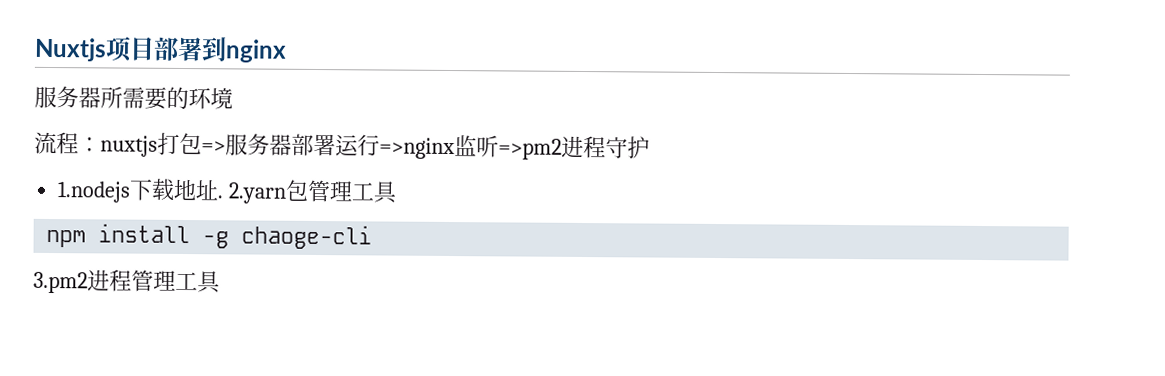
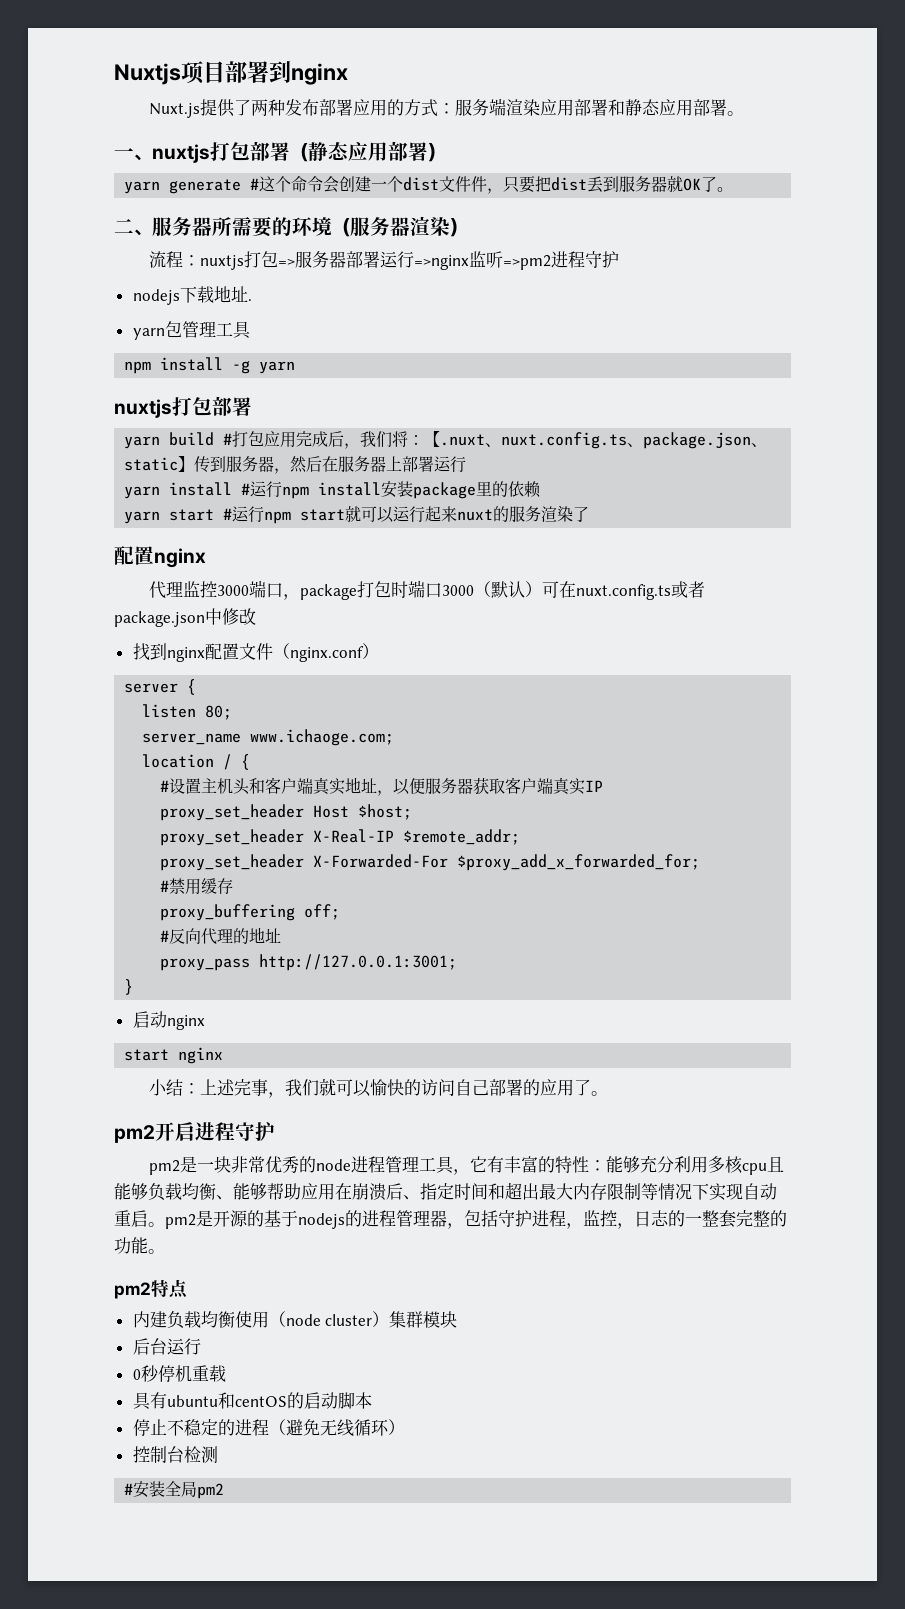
- 服务器所需要的环境
+ Nuxt.js提供了两种发布部署应用的方式：服务端渲染应用部署和静态应用部署。
+ 一、nuxtjs打包部署（静态应用部署）
+ yarn generate #这个命令会创建一个dist文件件，只要把dist丢到服务器就OK了。
+ 二、服务器所需要的环境（服务器渲染）
- 1.nodejs下载地址. 2.yarn包管理工具
+ nodejs下载地址.
+ yarn包管理工具
- npm install -g chaoge-cli
- 3.pm2进程管理工具
+ npm install -g yarn
+ nuxtjs打包部署
+ yarn build #打包应用完成后，我们将：【.nuxt、nuxt.config.ts、package.json、static】传到服务器，然后在服务器上部署运行
+ yarn install #运行npm install安装package里的依赖
+ yarn start #运行npm start就可以运行起来nuxt的服务渲染了
+ 配置nginx
+ 代理监控3000端口，package打包时端口3000（默认）可在nuxt.config.ts或者package.json中修改
+ 找到nginx配置文件（nginx.conf）
+ server {
+ listen 80;
+ server_name www.ichaoge.com;
+ location / {
+ #设置主机头和客户端真实地址，以便服务器获取客户端真实IP
+ proxy_set_header Host $host;
+ proxy_set_header X-Real-IP $remote_addr;
+ proxy_set_header X-Forwarded-For $proxy_add_x_forwarded_for;
+ #禁用缓存
+ proxy_buffering off;
+ #反向代理的地址
+ proxy_pass http://127.0.0.1:3001;
+ }
+ 启动nginx
+ start nginx
+ 小结：上述完事，我们就可以愉快的访问自己部署的应用了。
+ pm2开启进程守护
+ pm2是一块非常优秀的node进程管理工具，它有丰富的特性：能够充分利用多核cpu且能够负载均衡、能够帮助应用在崩溃后、指定时间和超出最大内存限制等情况下实现自动重启。pm2是开源的基于nodejs的进程管理器，包括守护进程，监控，日志的一整套完整的功能。
+ pm2特点
+ 内建负载均衡使用（node cluster）集群模块
+ 后台运行
+ 0秒停机重载
+ 具有ubuntu和centOS的启动脚本
+ 停止不稳定的进程（避免无线循环）
+ 控制台检测
+ #安装全局pm2

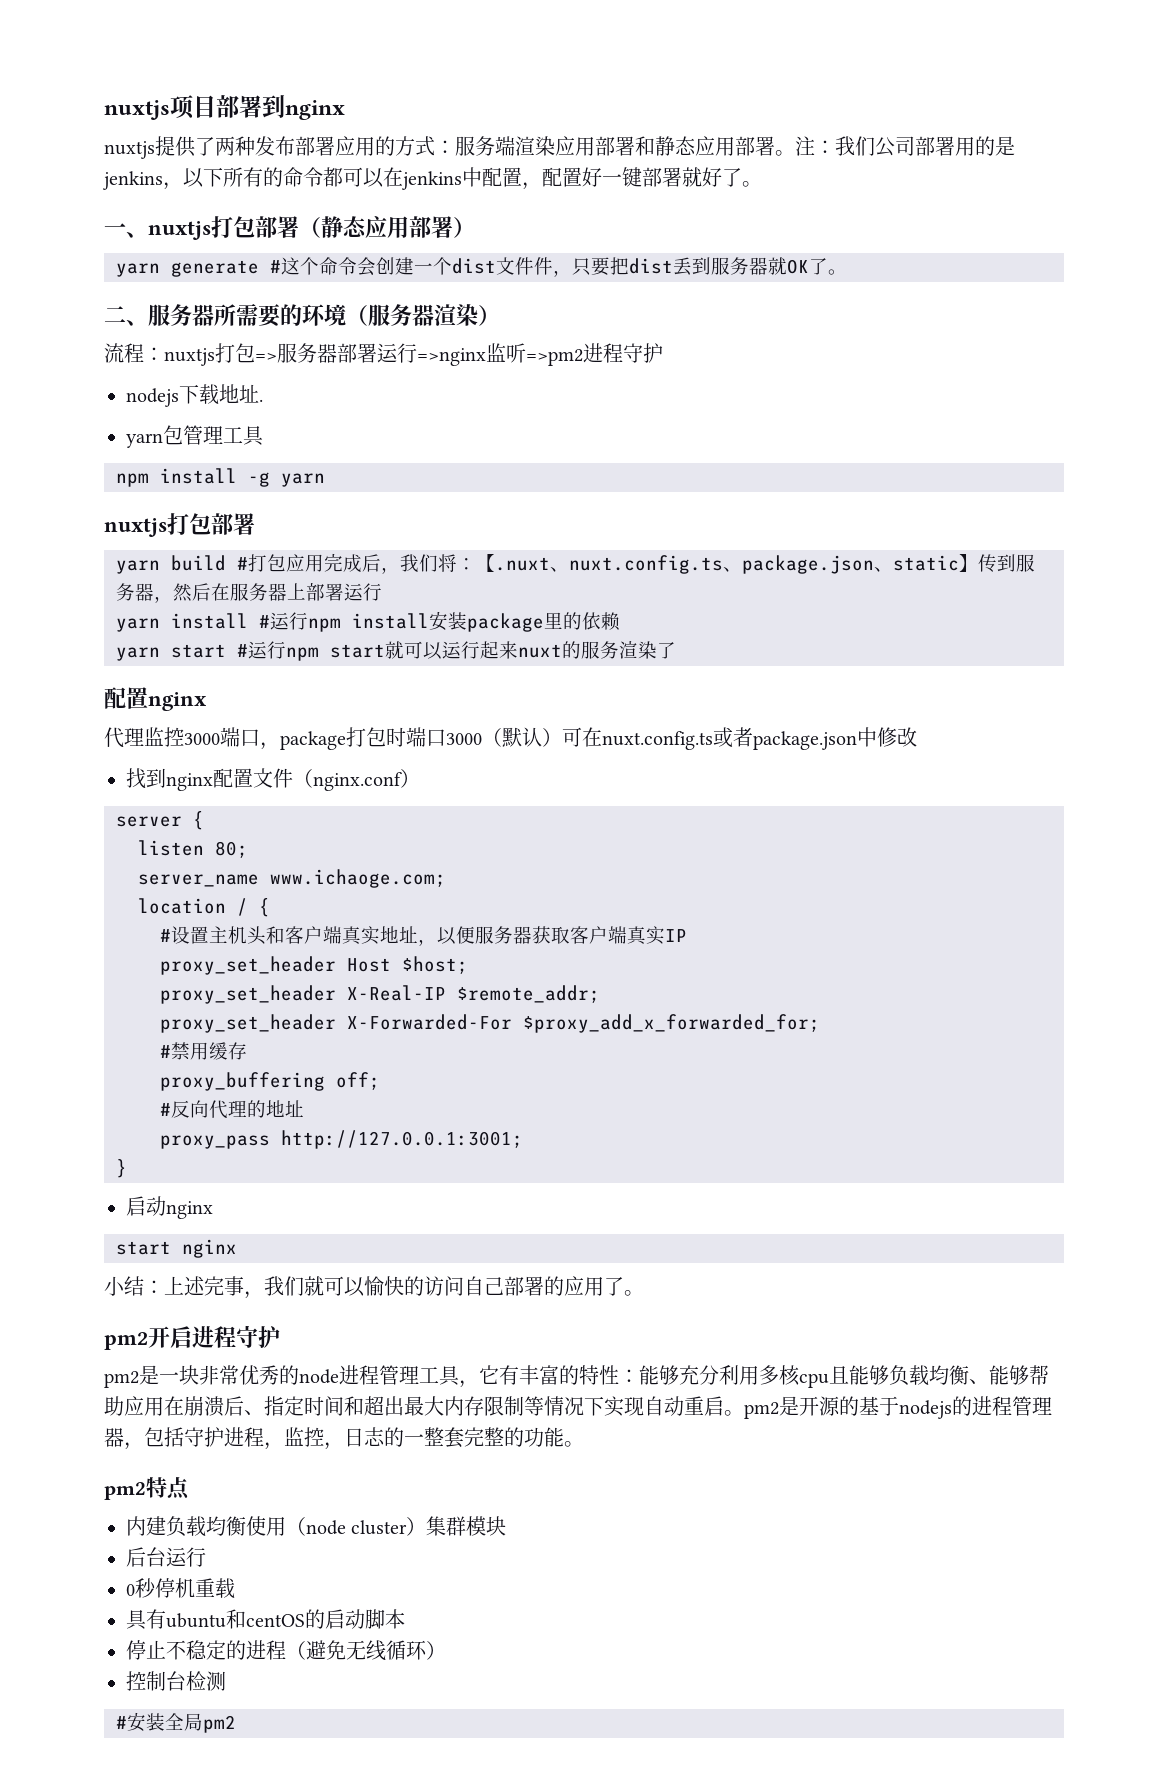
- Nuxtjs项目部署到nginx
+ nuxtjs项目部署到nginx
- Nuxt.js提供了两种发布部署应用的方式：服务端渲染应用部署和静态应用部署。
+ nuxtjs提供了两种发布部署应用的方式：服务端渲染应用部署和静态应用部署。注：我们公司部署用的是jenkins，以下所有的命令都可以在jenkins中配置，配置好一键部署就好了。

